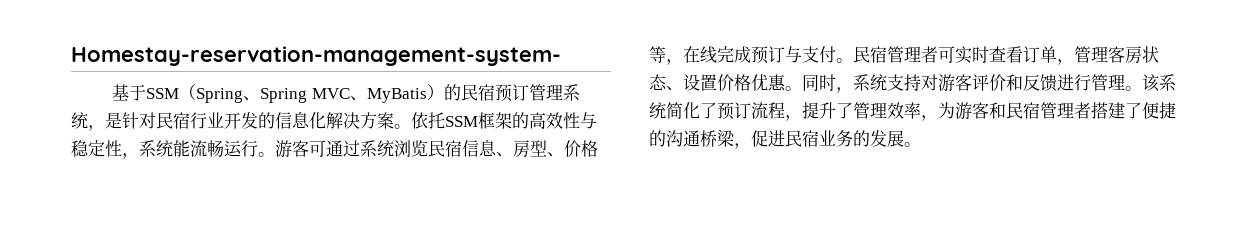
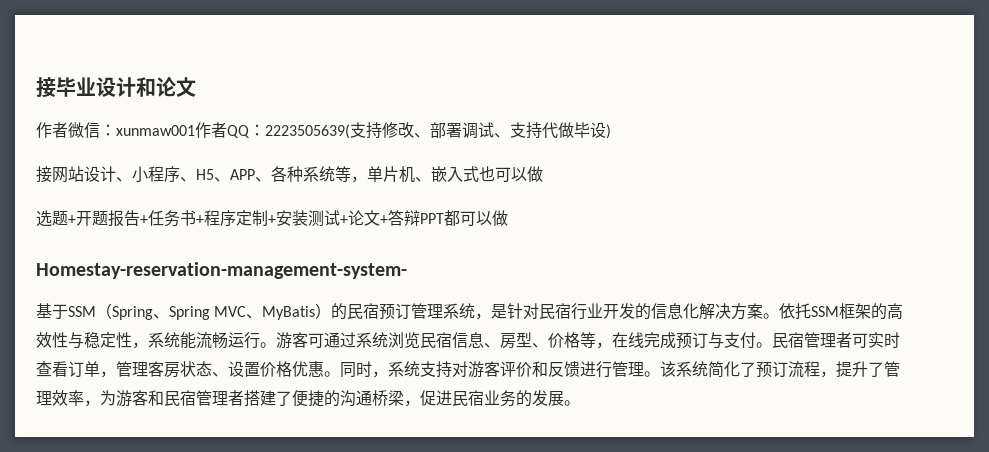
+ 接毕业设计和论文
+ 作者微信：xunmaw001作者QQ：2223505639(支持修改、部署调试、支持代做毕设)
+ 接网站设计、小程序、H5、APP、各种系统等，单片机、嵌入式也可以做
+ 选题+开题报告+任务书+程序定制+安装测试+论文+答辩PPT都可以做

